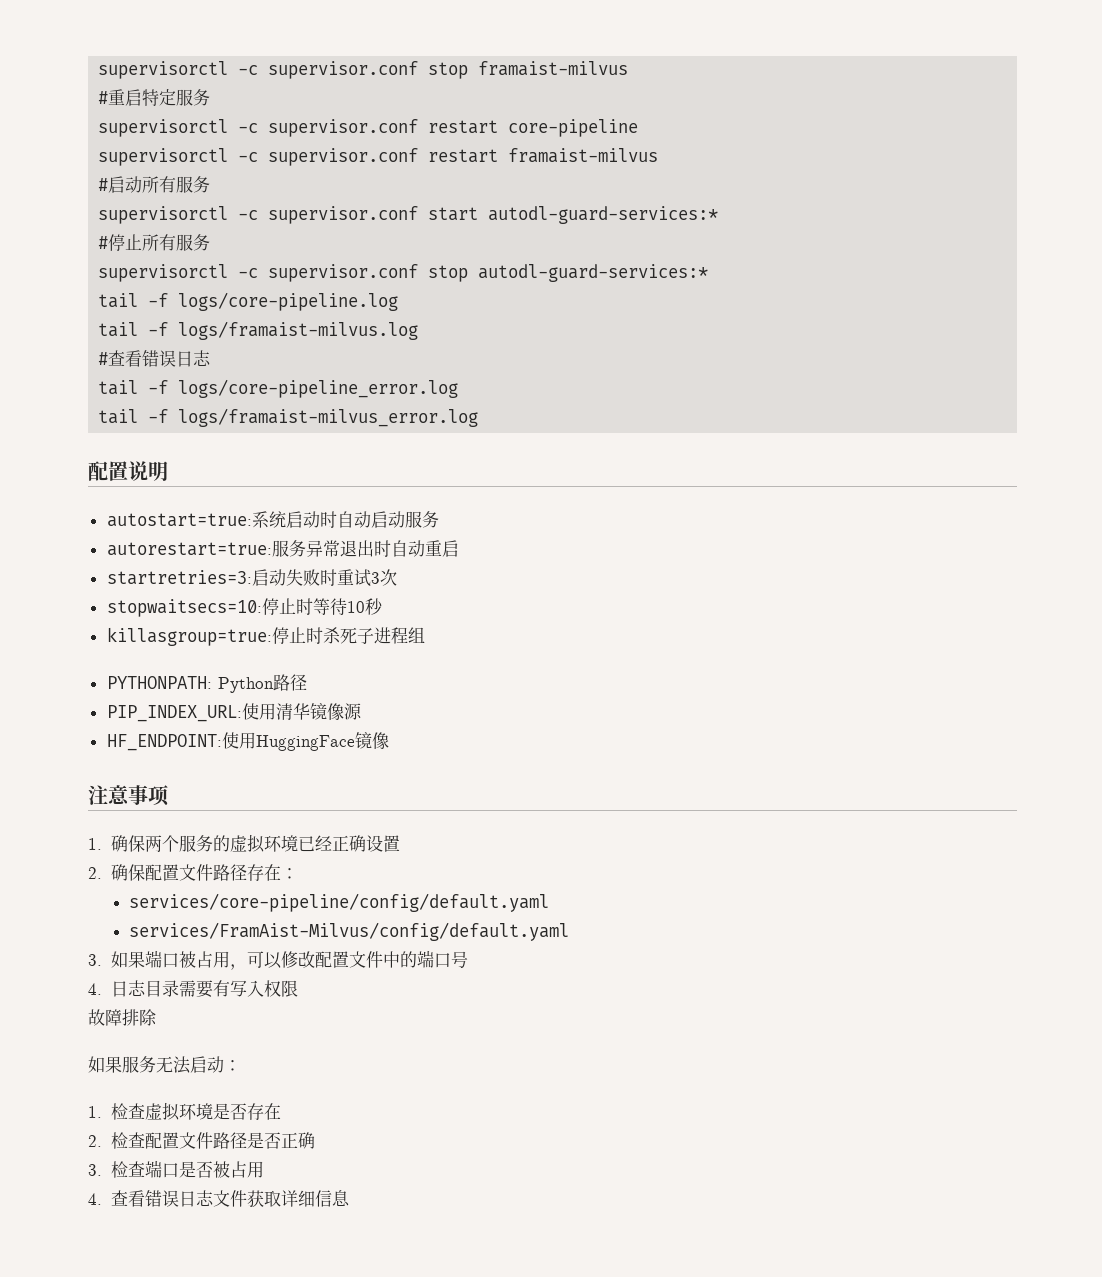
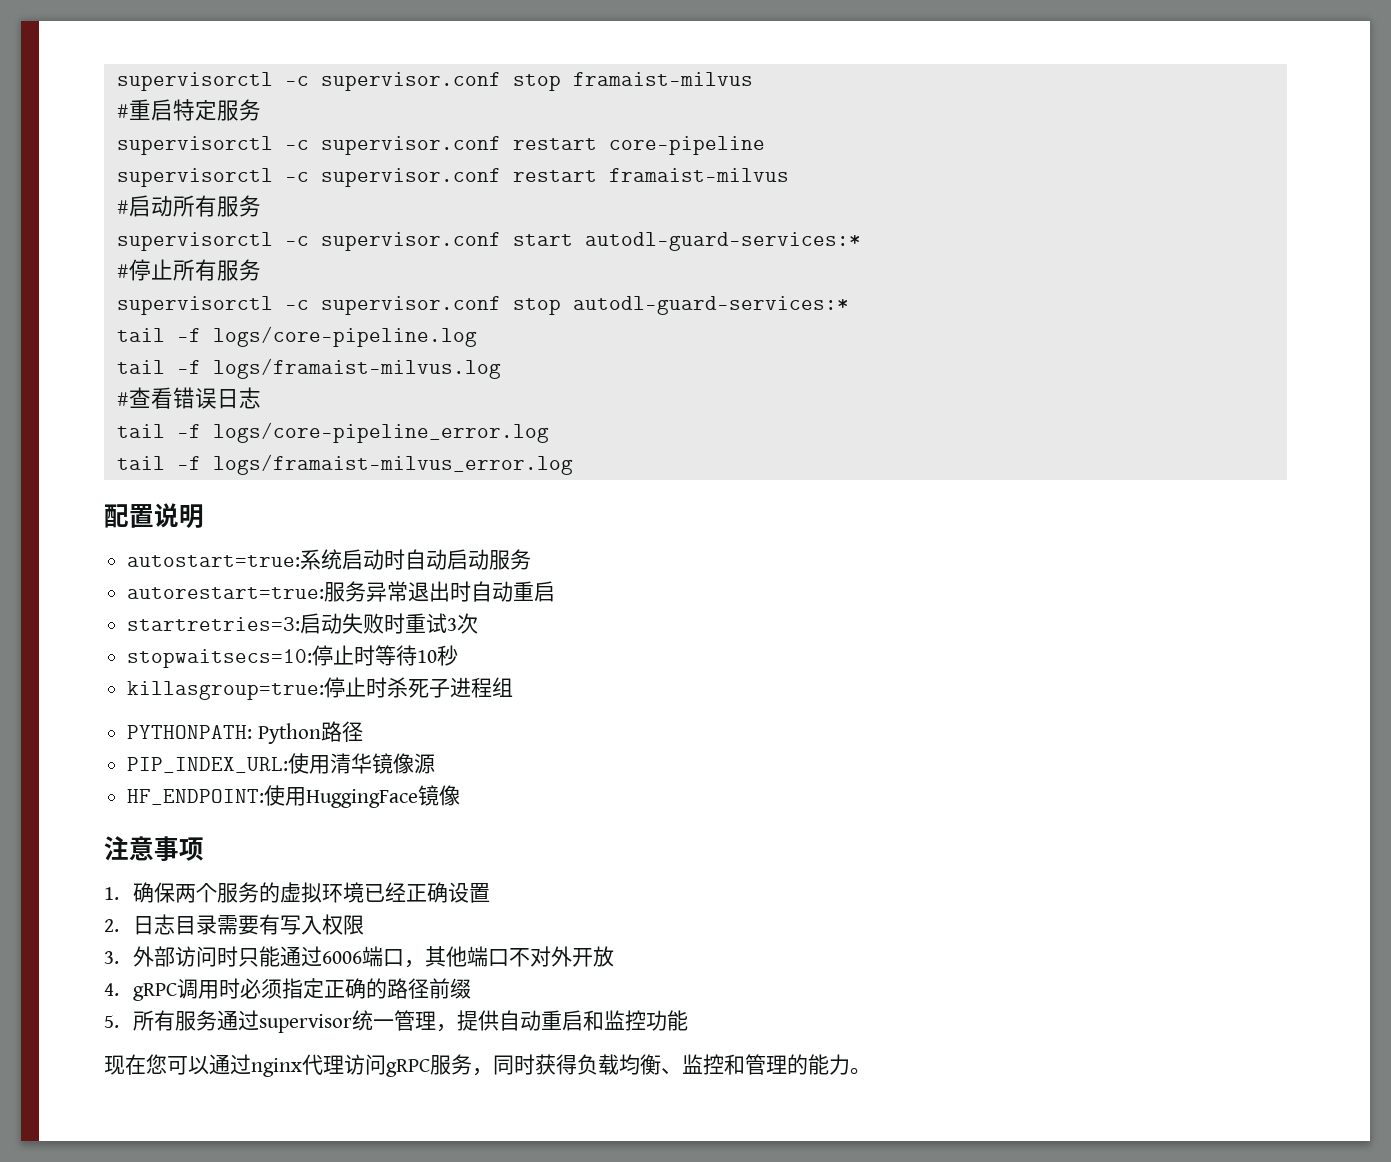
- 2.确保配置文件路径存在：
- services/core-pipeline/config/default.yaml
- services/FramAist-Milvus/config/default.yaml
- 3.如果端口被占用，可以修改配置文件中的端口号
- 4.日志目录需要有写入权限
+ 2.日志目录需要有写入权限
- 故障排除
- 如果服务无法启动：
- 1.检查虚拟环境是否存在
- 2.检查配置文件路径是否正确
- 3.检查端口是否被占用
- 4.查看错误日志文件获取详细信息
+ 3.外部访问时只能通过6006端口，其他端口不对外开放
+ 4. gRPC调用时必须指定正确的路径前缀
+ 5.所有服务通过supervisor统一管理，提供自动重启和监控功能
+ 现在您可以通过nginx代理访问gRPC服务，同时获得负载均衡、监控和管理的能力。

